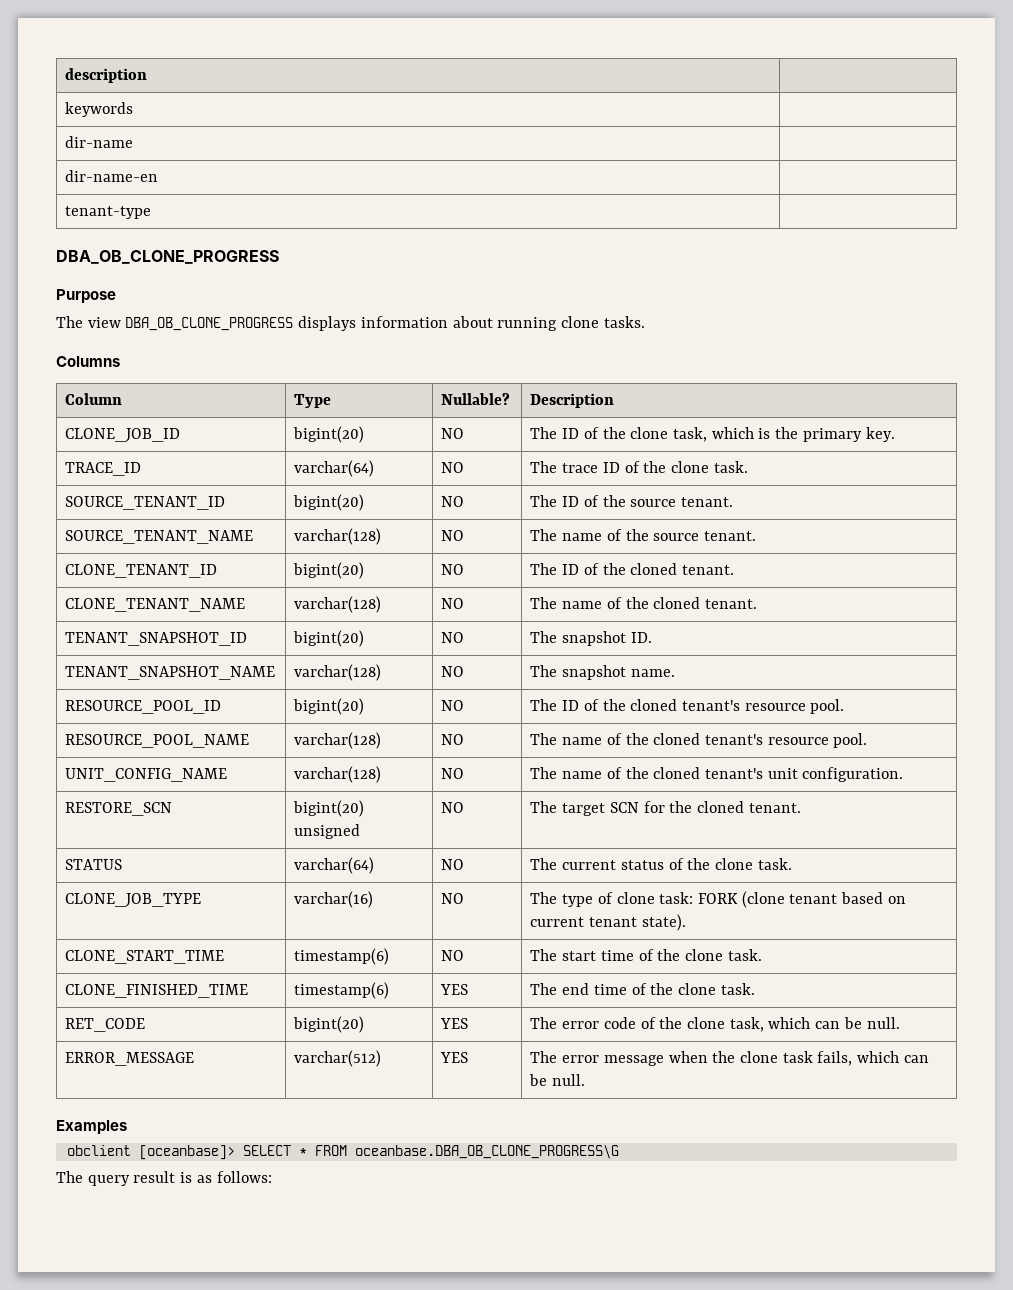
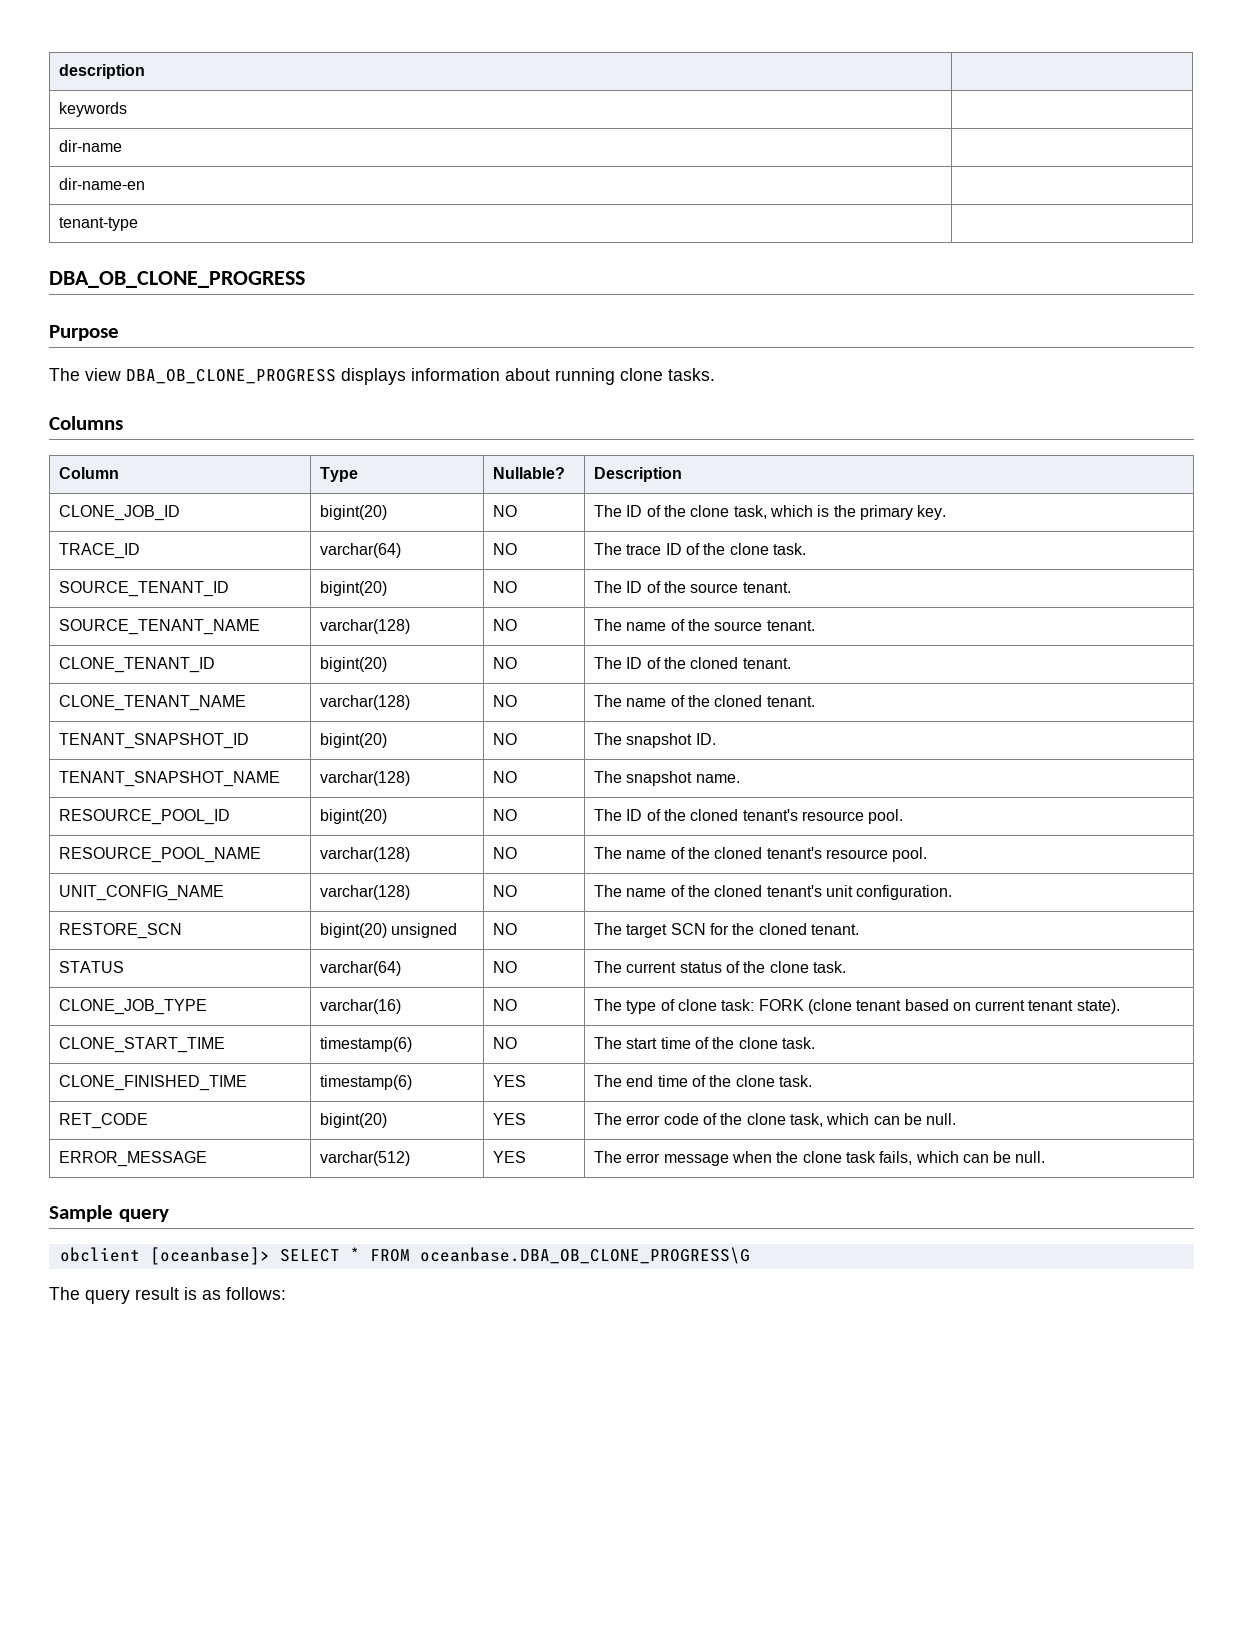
- Examples
+ Sample query

